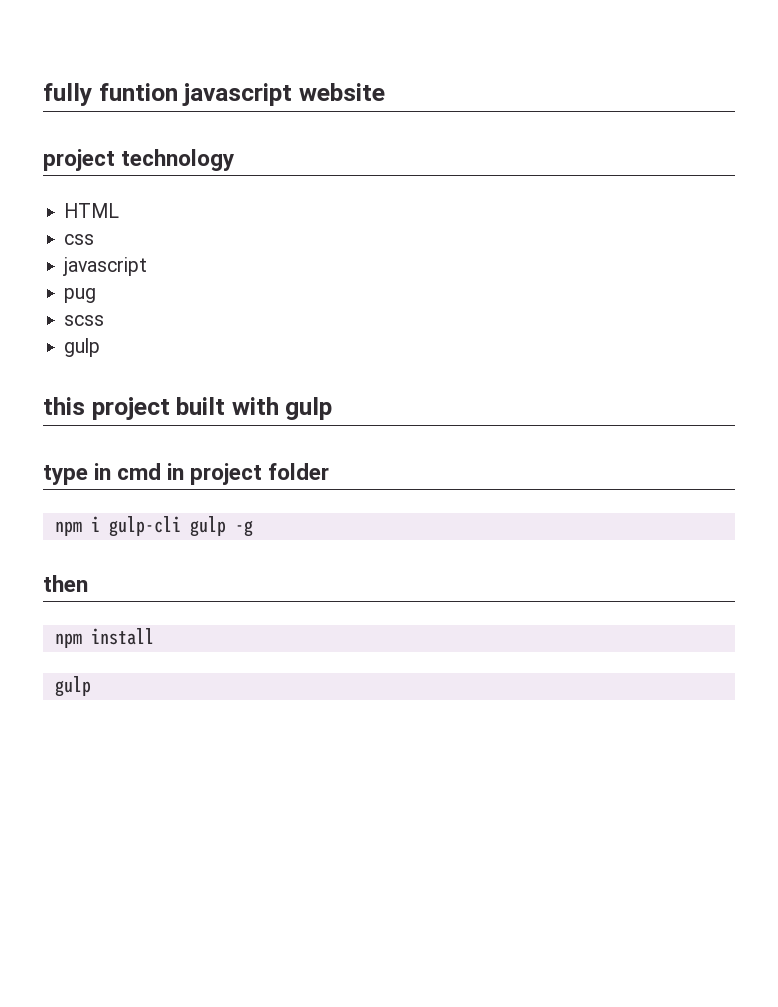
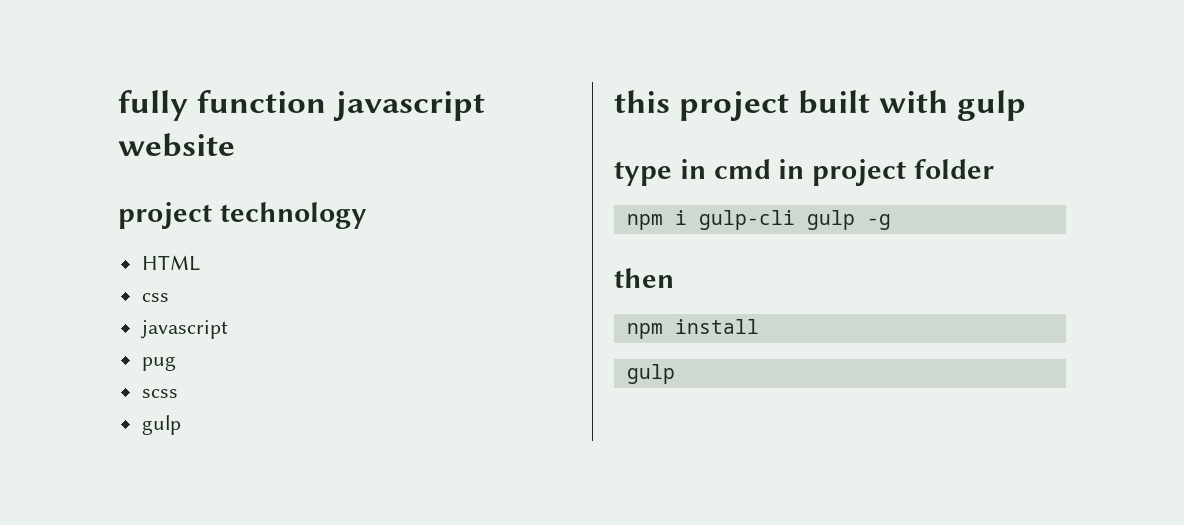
- fully funtion javascript website
+ fully function javascript website

